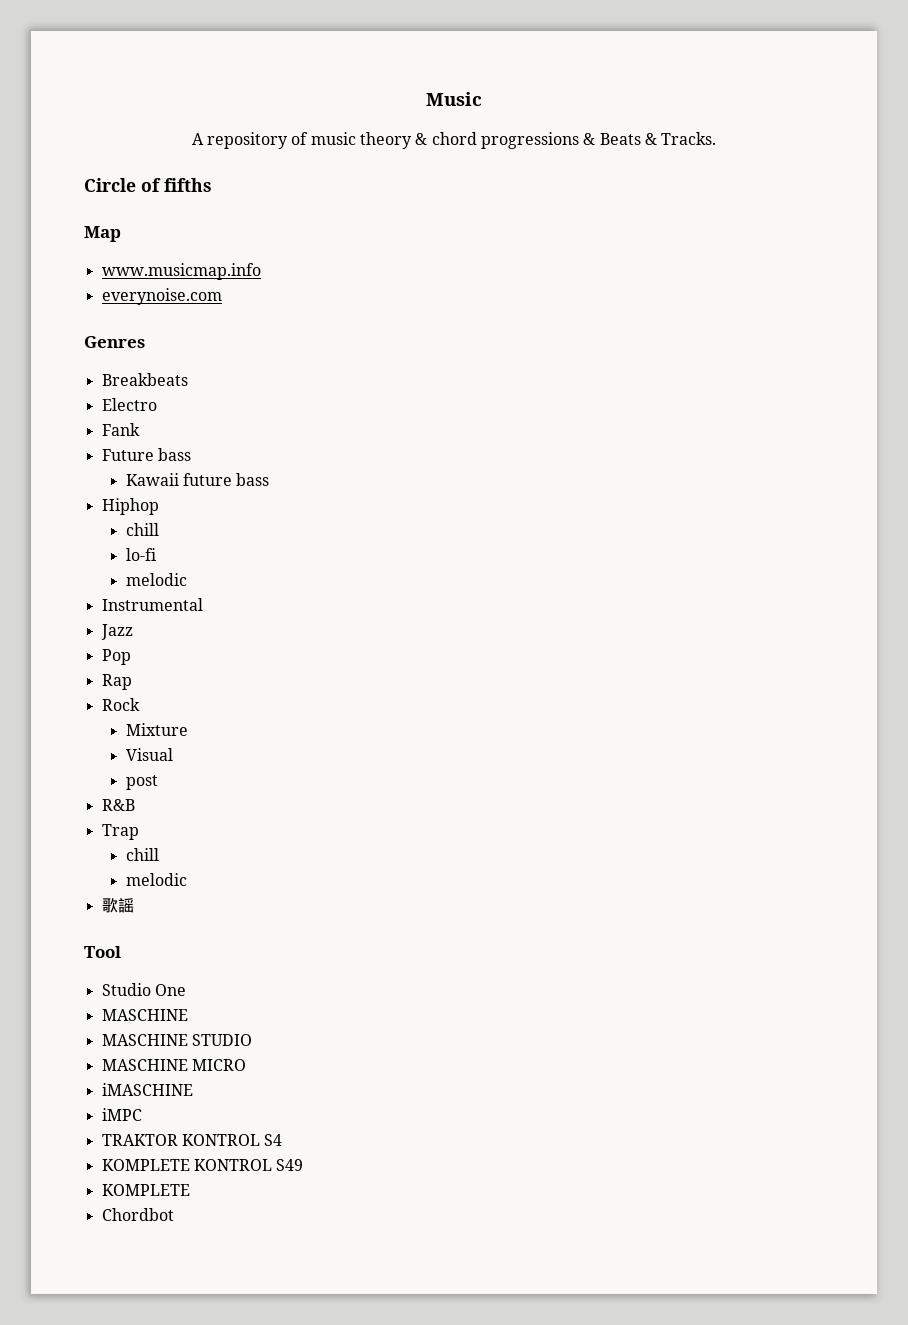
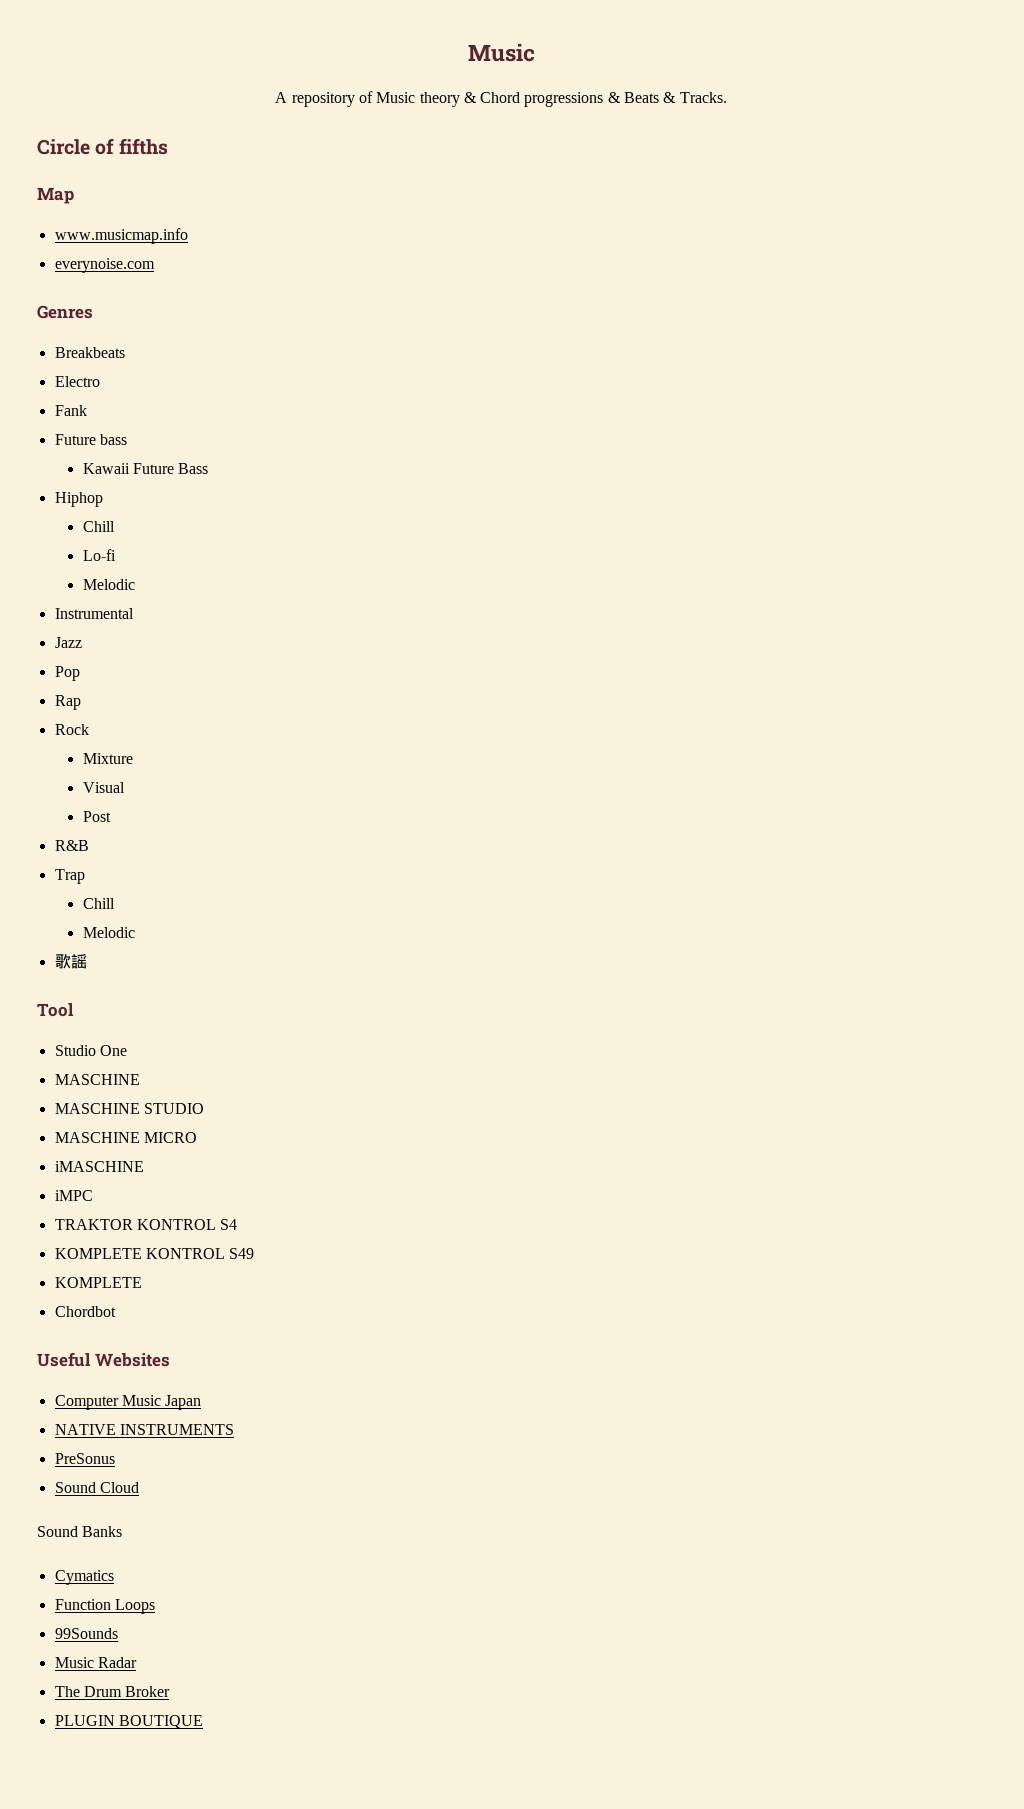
- A repository of music theory & chord progressions & Beats & Tracks.
+ A repository of Music theory & Chord progressions & Beats & Tracks.
- Kawaii future bass
+ Kawaii Future Bass
  Hiphop
- chill
- lo-fi
- melodic
+ Chill
+ Lo-fi
+ Melodic
- post
+ Post
  Trap
- chill
- melodic
+ Chill
+ Melodic
+ Useful Websites
+ Computer Music Japan
+ NATIVE INSTRUMENTS
+ PreSonus
+ Sound Cloud
+ Sound Banks
+ Cymatics
+ Function Loops
+ 99Sounds
+ Music Radar
+ The Drum Broker
+ PLUGIN BOUTIQUE

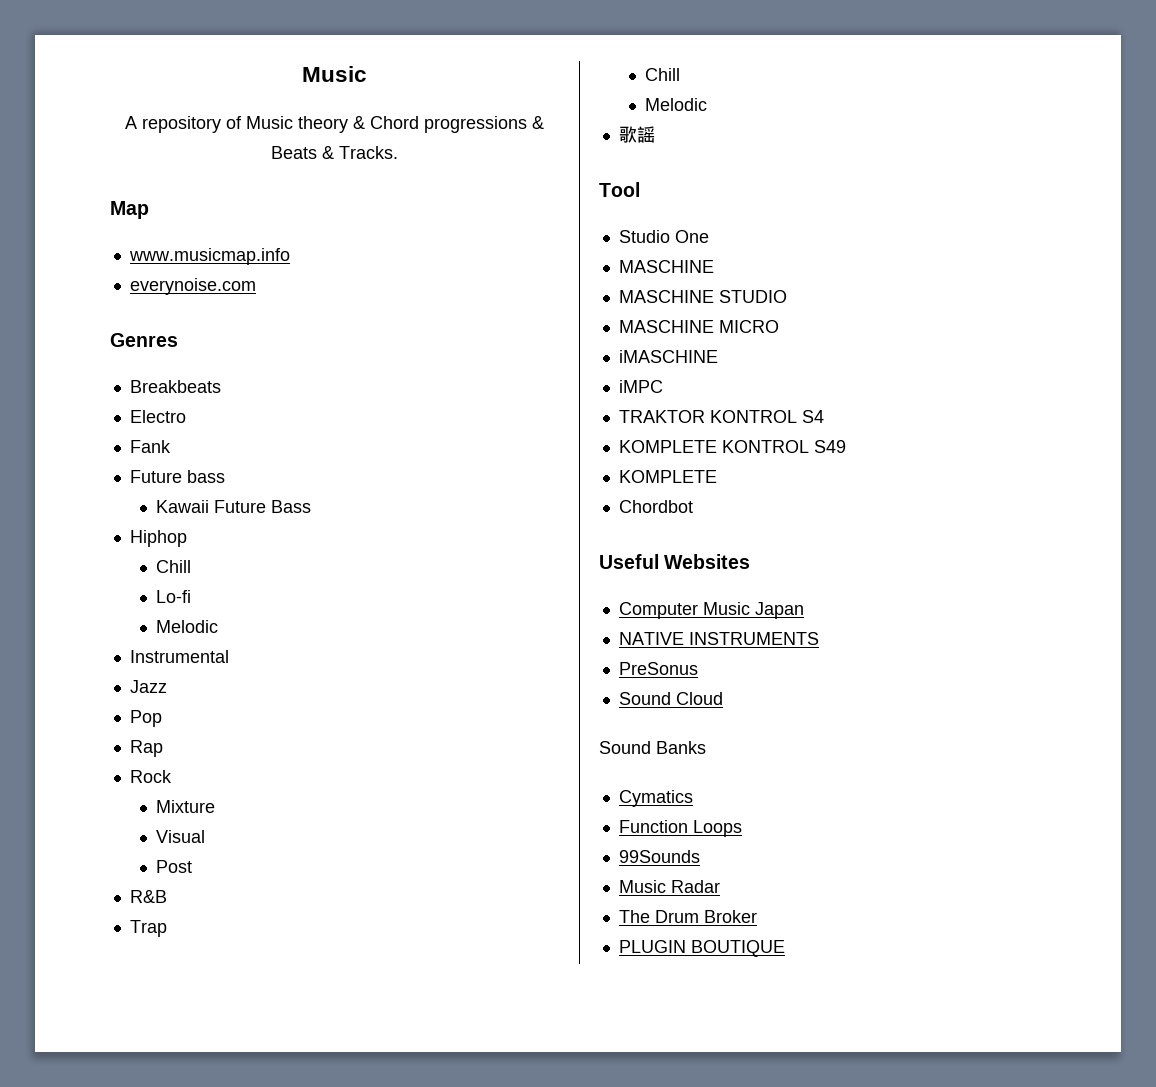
- Circle of fifths

